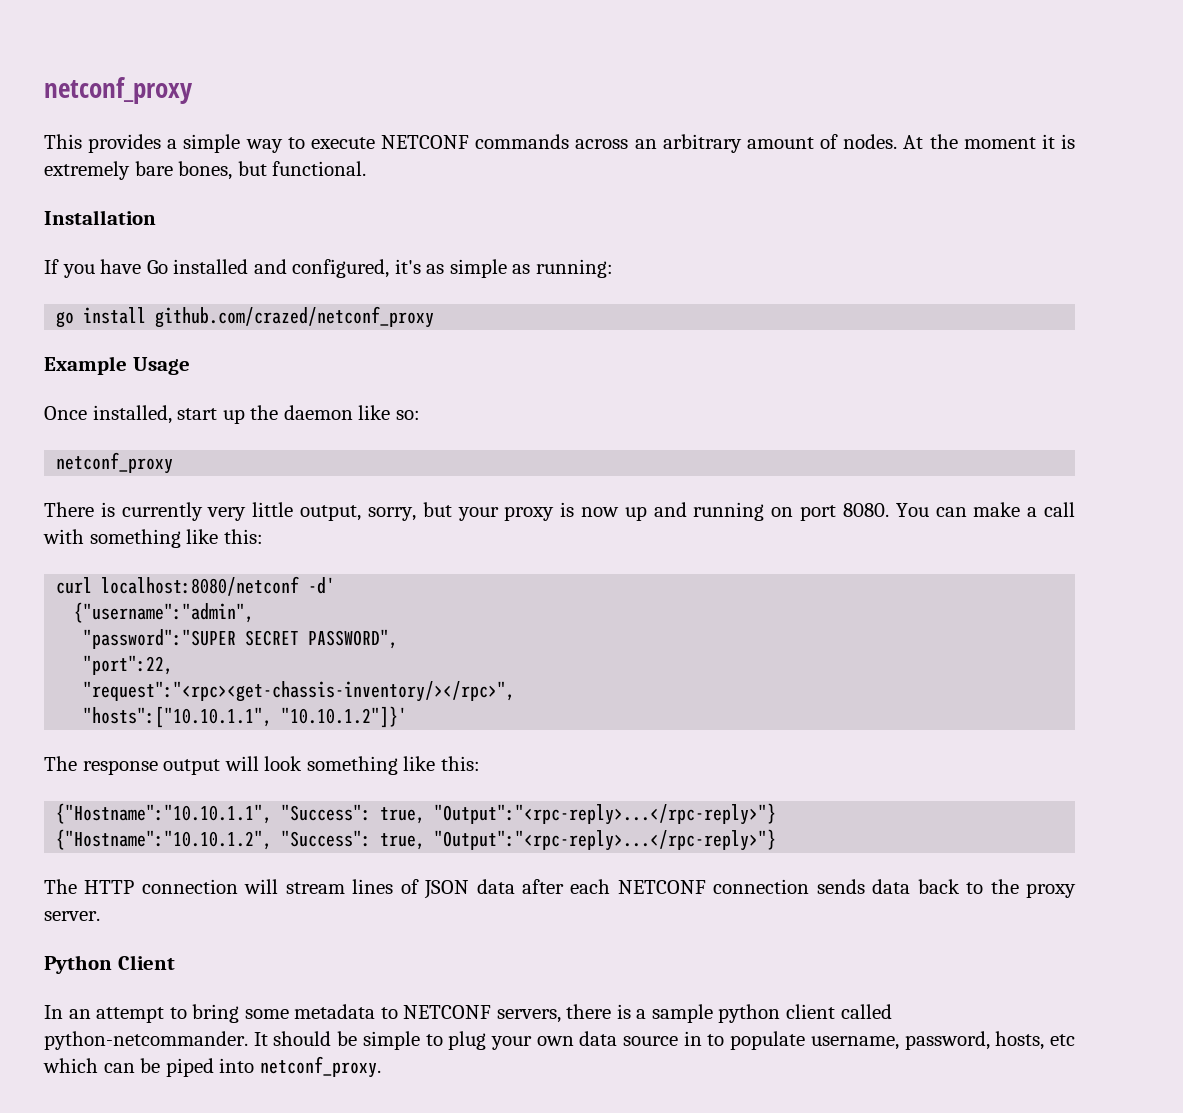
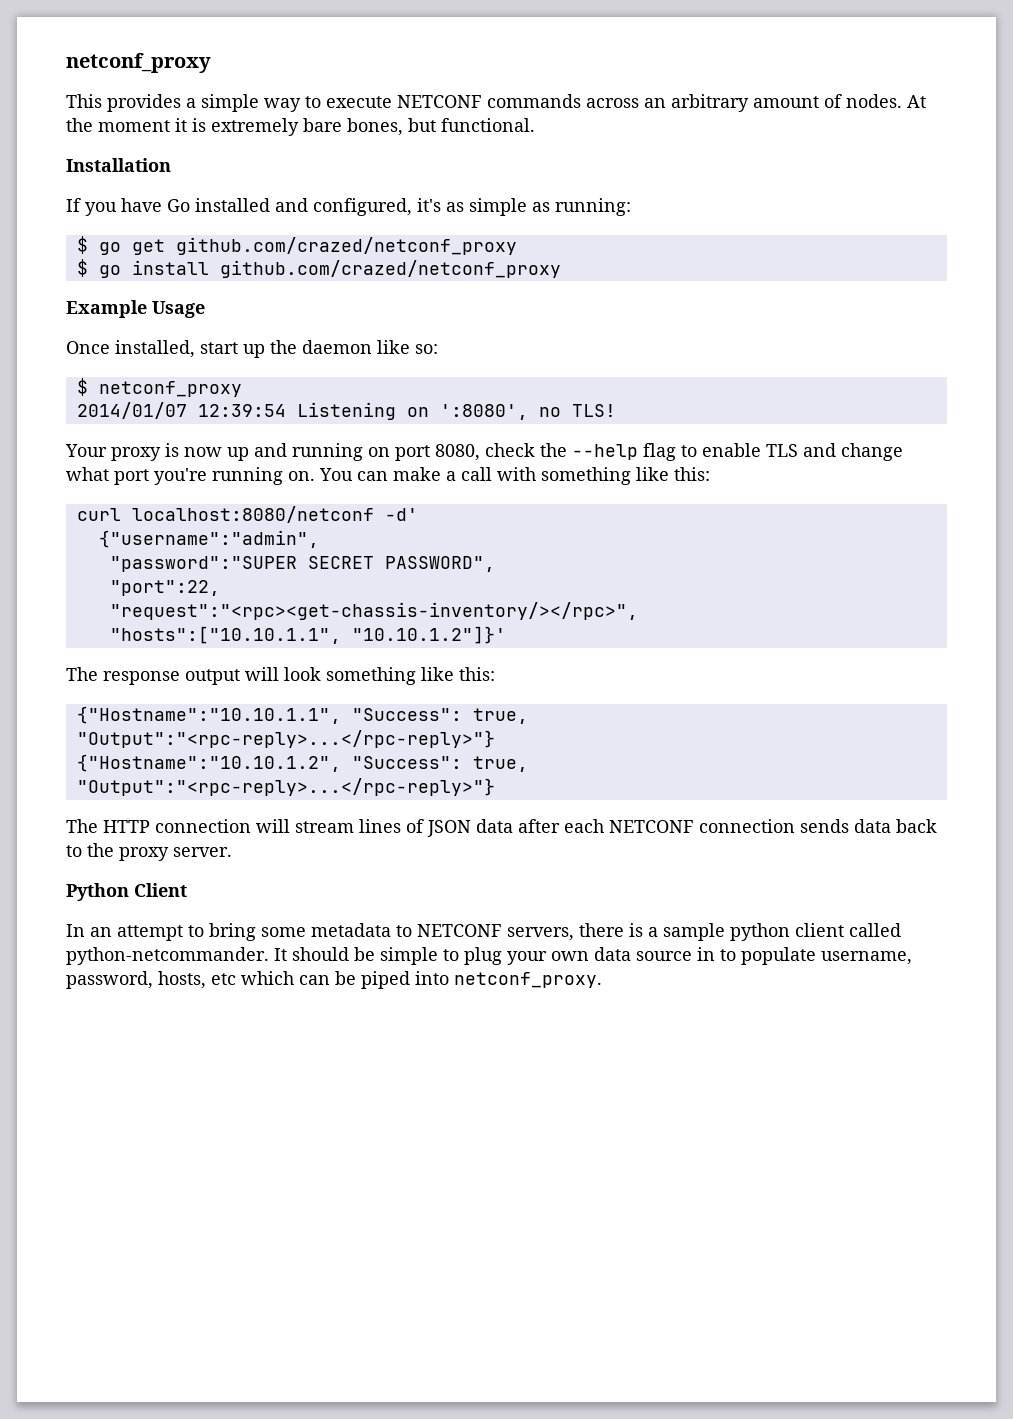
- go install github.com/crazed/netconf_proxy
+ $ go get github.com/crazed/netconf_proxy
+ $ go install github.com/crazed/netconf_proxy
  Once installed, start up the daemon like so:
- netconf_proxy
- There is currently very little output, sorry, but your proxy is now up and running on port 8080.
+ $ netconf_proxy
+ 2014/01/07 12:39:54 Listening on ':8080', no TLS!
+ Your proxy is now up and running on port 8080, check the --help flag to enable TLS and change what port you're running on.

